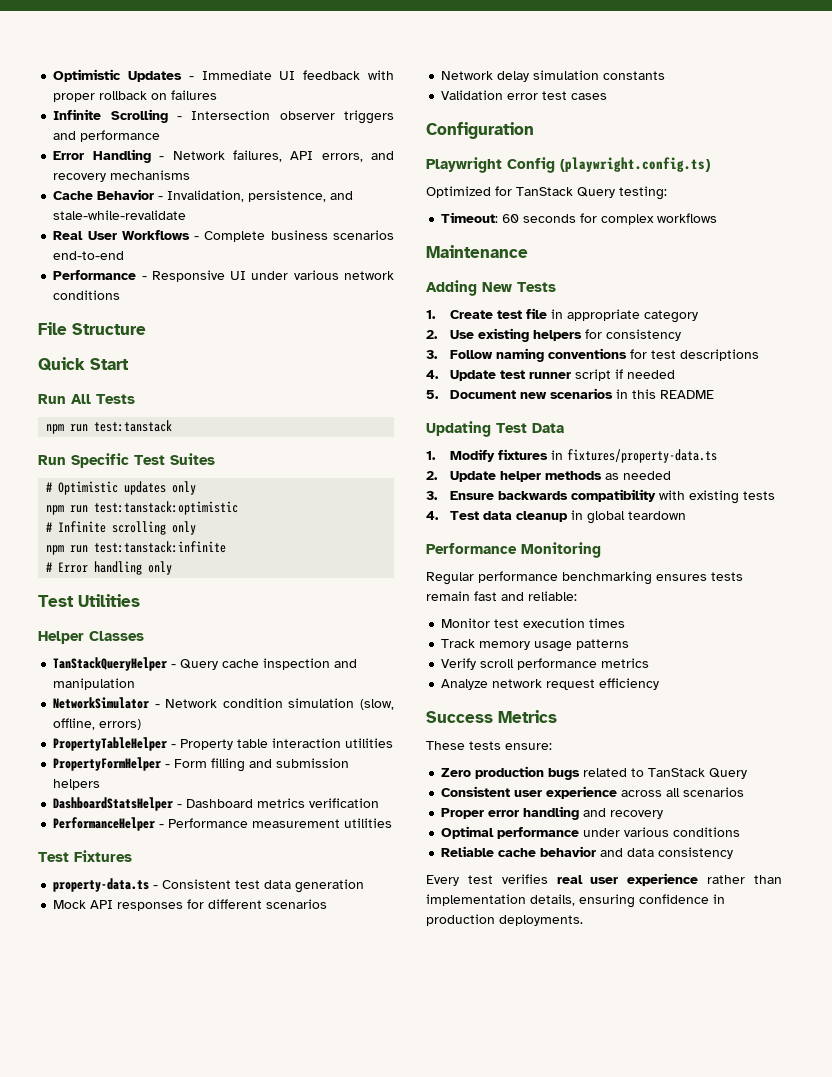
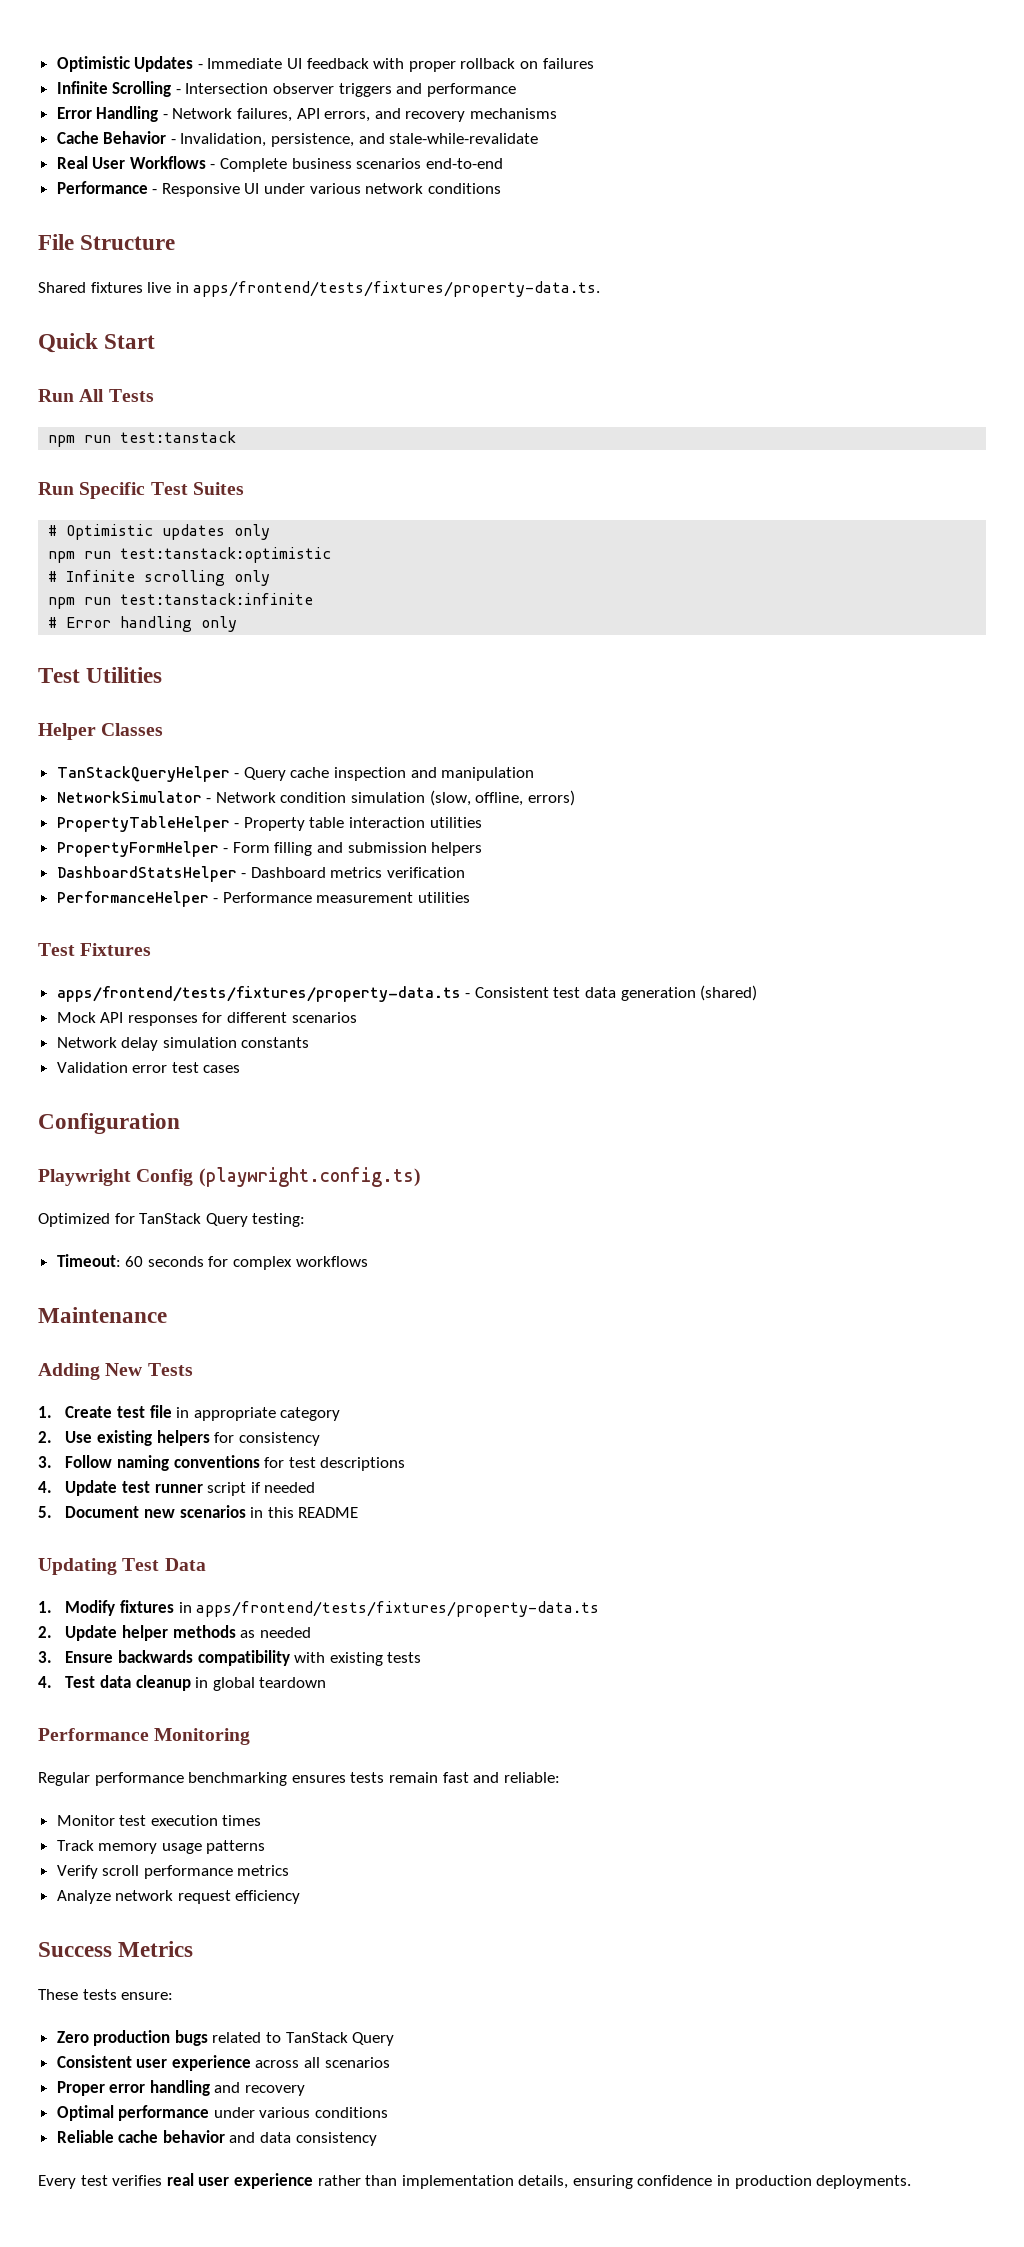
+ Shared fixtures live in apps/frontend/tests/fixtures/property-data.ts.
- property-data.ts - Consistent test data generation
+ apps/frontend/tests/fixtures/property-data.ts - Consistent test data generation (shared)
- 1. Modify fixtures in fixtures/property-data.ts
+ 1. Modify fixtures in apps/frontend/tests/fixtures/property-data.ts

